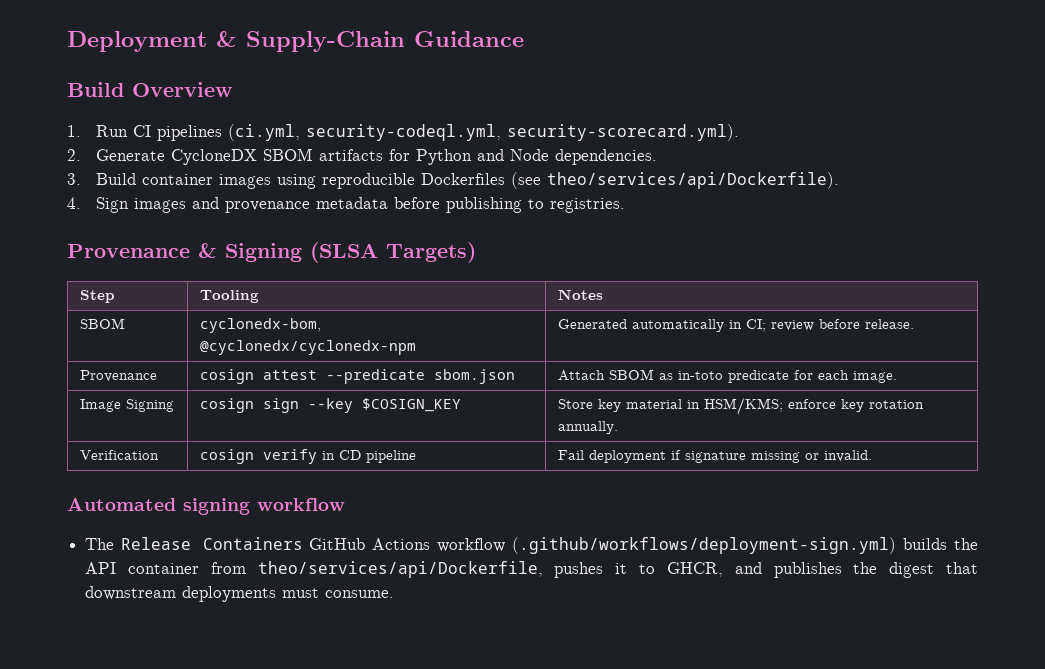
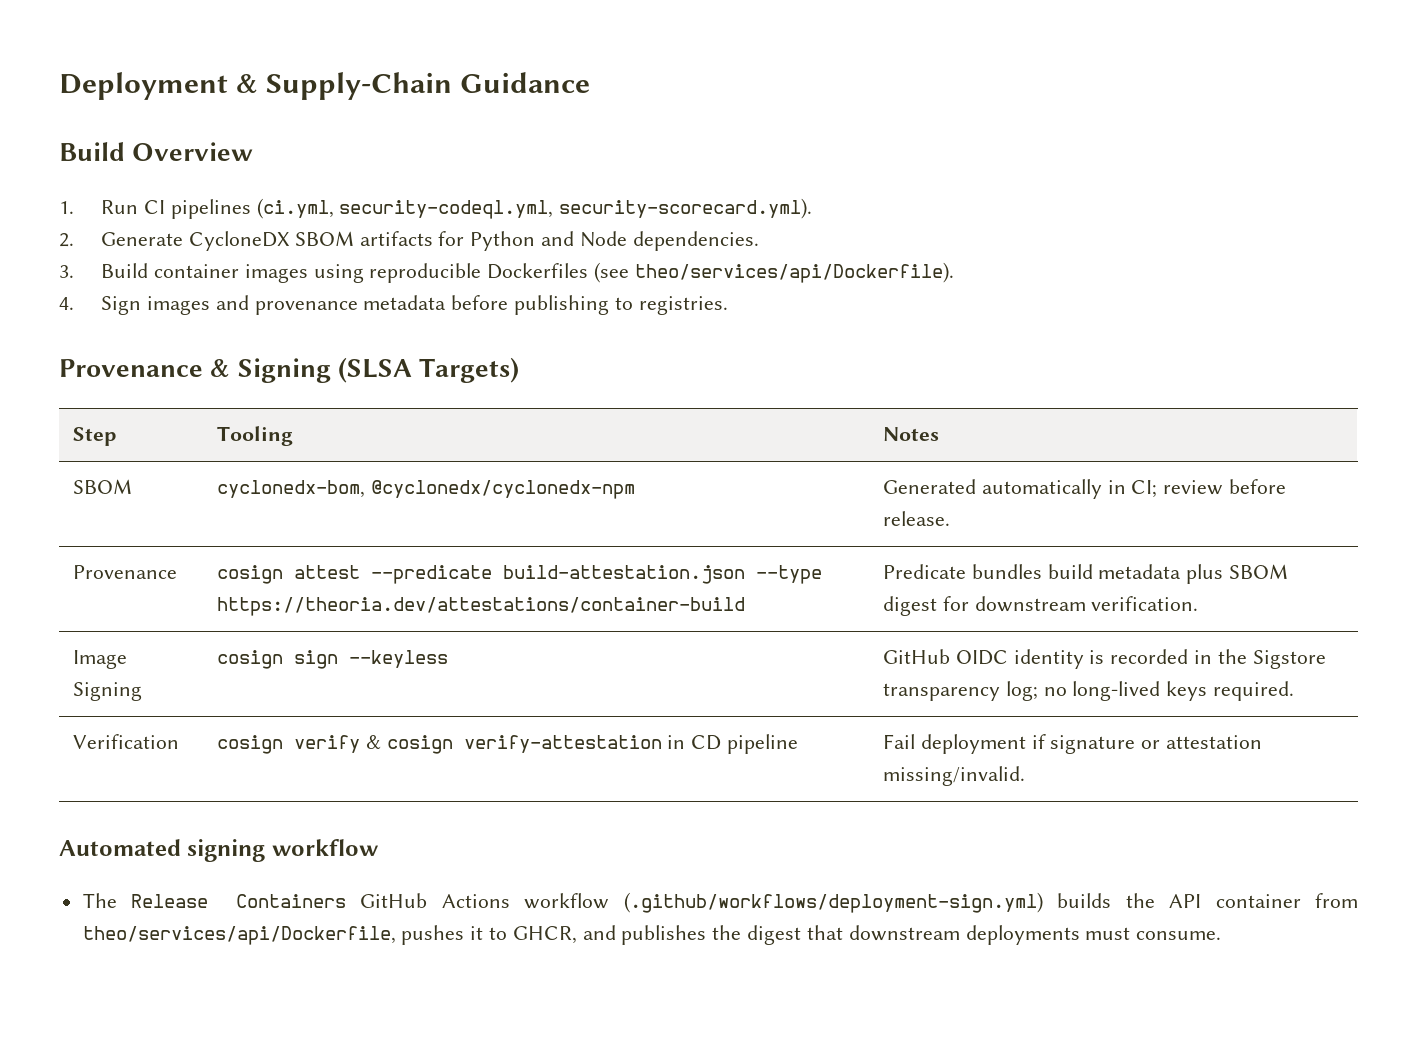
- Provenance | cosign attest --predicate sbom.json | Attach SBOM as in-toto predicate for each image.
- Image Signing | cosign sign --key $COSIGN_KEY | Store key material in HSM/KMS; enforce key rotation annually.
+ Provenance | cosign attest --predicate build-attestation.json --type https://theoria.dev/attestations/container-build | Predicate bundles build metadata plus SBOM digest for downstream verification.
+ Image Signing | cosign sign --keyless | GitHub OIDC identity is recorded in the Sigstore transparency log; no long-lived keys required.
- Verification | cosign verify in CD pipeline | Fail deployment if signature missing or invalid.
+ Verification | cosign verify & cosign verify-attestation in CD pipeline | Fail deployment if signature or attestation missing/invalid.

